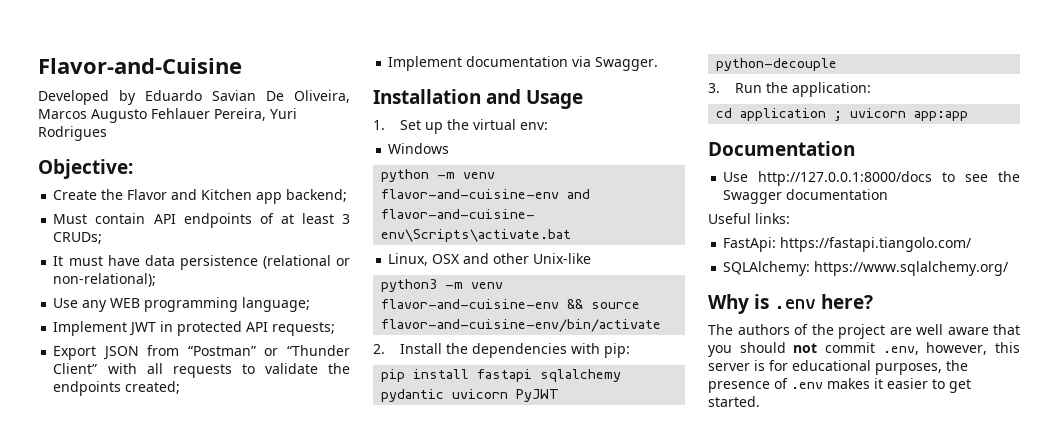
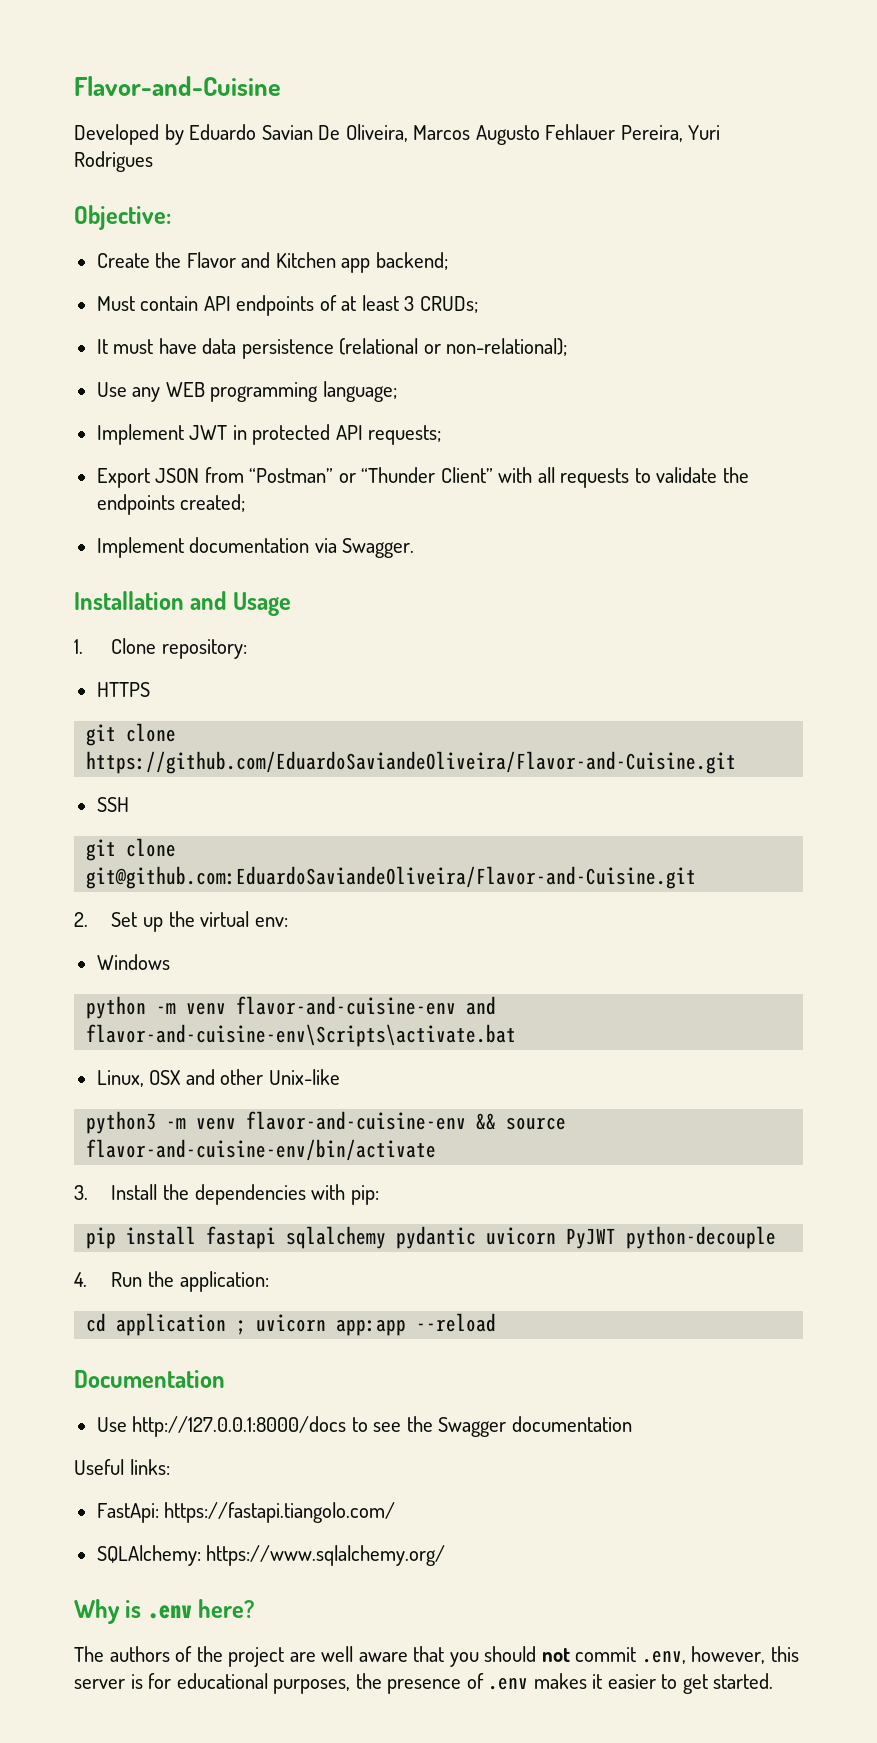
- 1. Set up the virtual env:
+ 1. Clone repository:
+ HTTPS
+ git clone https://github.com/EduardoSaviandeOliveira/Flavor-and-Cuisine.git
+ SSH
+ git clone git@github.com:EduardoSaviandeOliveira/Flavor-and-Cuisine.git
+ 2. Set up the virtual env:
- 2. Install the dependencies with pip:
+ 3. Install the dependencies with pip:
- 3. Run the application:
+ 4. Run the application:
- cd application ; uvicorn app:app
+ cd application ; uvicorn app:app --reload

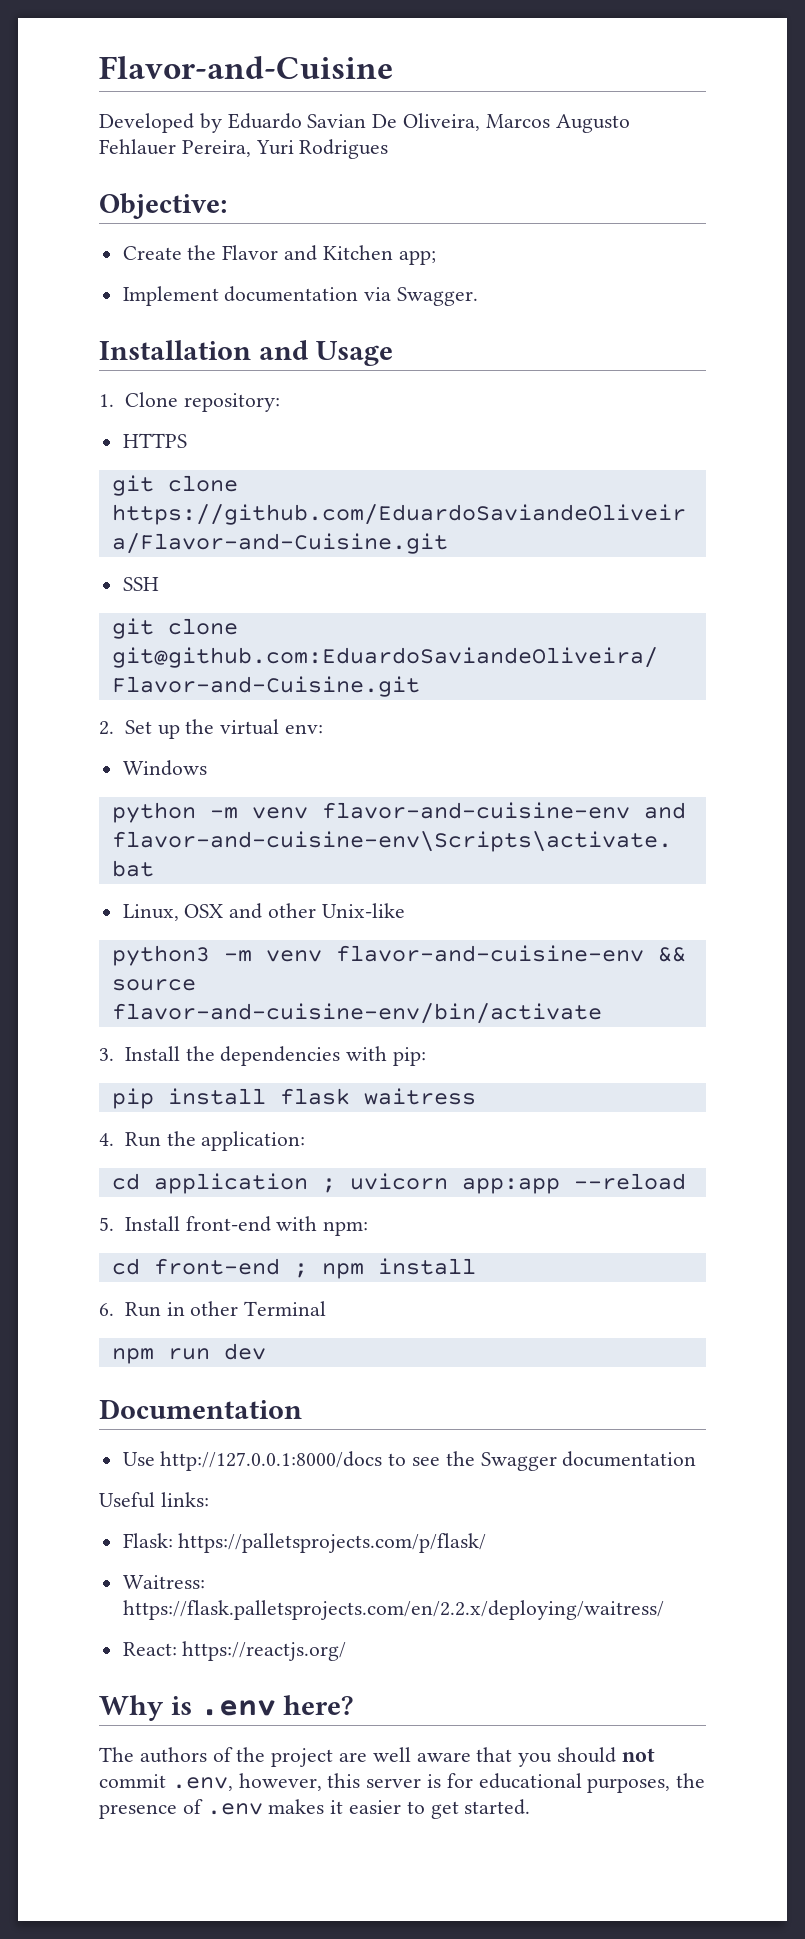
- Create the Flavor and Kitchen app backend;
- Must contain API endpoints of at least 3 CRUDs;
- It must have data persistence (relational or non-relational);
- Use any WEB programming language;
- Implement JWT in protected API requests;
- Export JSON from “Postman” or “Thunder Client” with all requests to validate the endpoints created;
+ Create the Flavor and Kitchen app;
- pip install fastapi sqlalchemy pydantic uvicorn PyJWT python-decouple
+ pip install flask waitress
+ 5. Install front-end with npm:
+ cd front-end ; npm install
+ 6. Run in other Terminal
+ npm run dev
- FastApi: https://fastapi.tiangolo.com/
- SQLAlchemy: https://www.sqlalchemy.org/
+ Flask: https://palletsprojects.com/p/flask/
+ Waitress: https://flask.palletsprojects.com/en/2.2.x/deploying/waitress/
+ React: https://reactjs.org/

